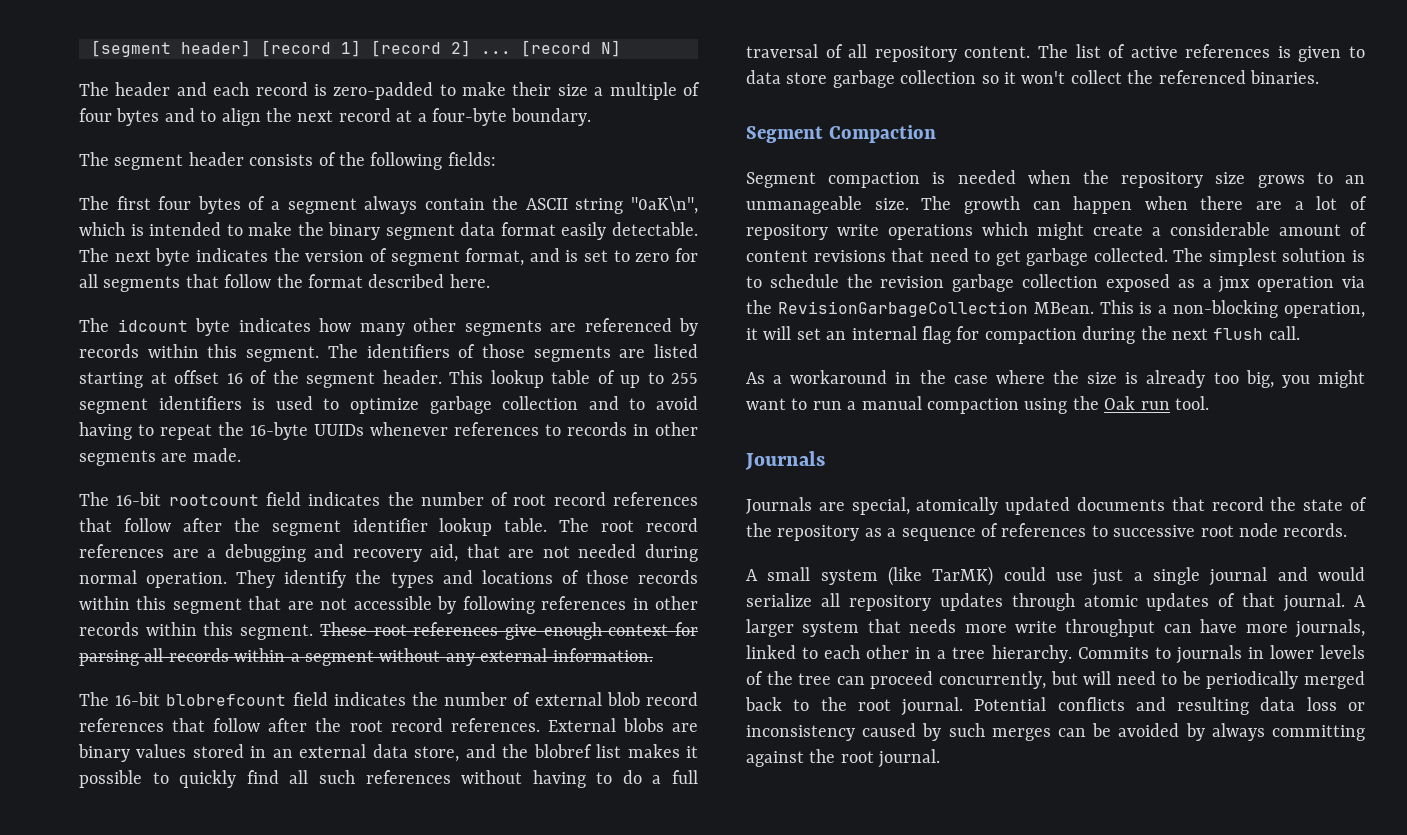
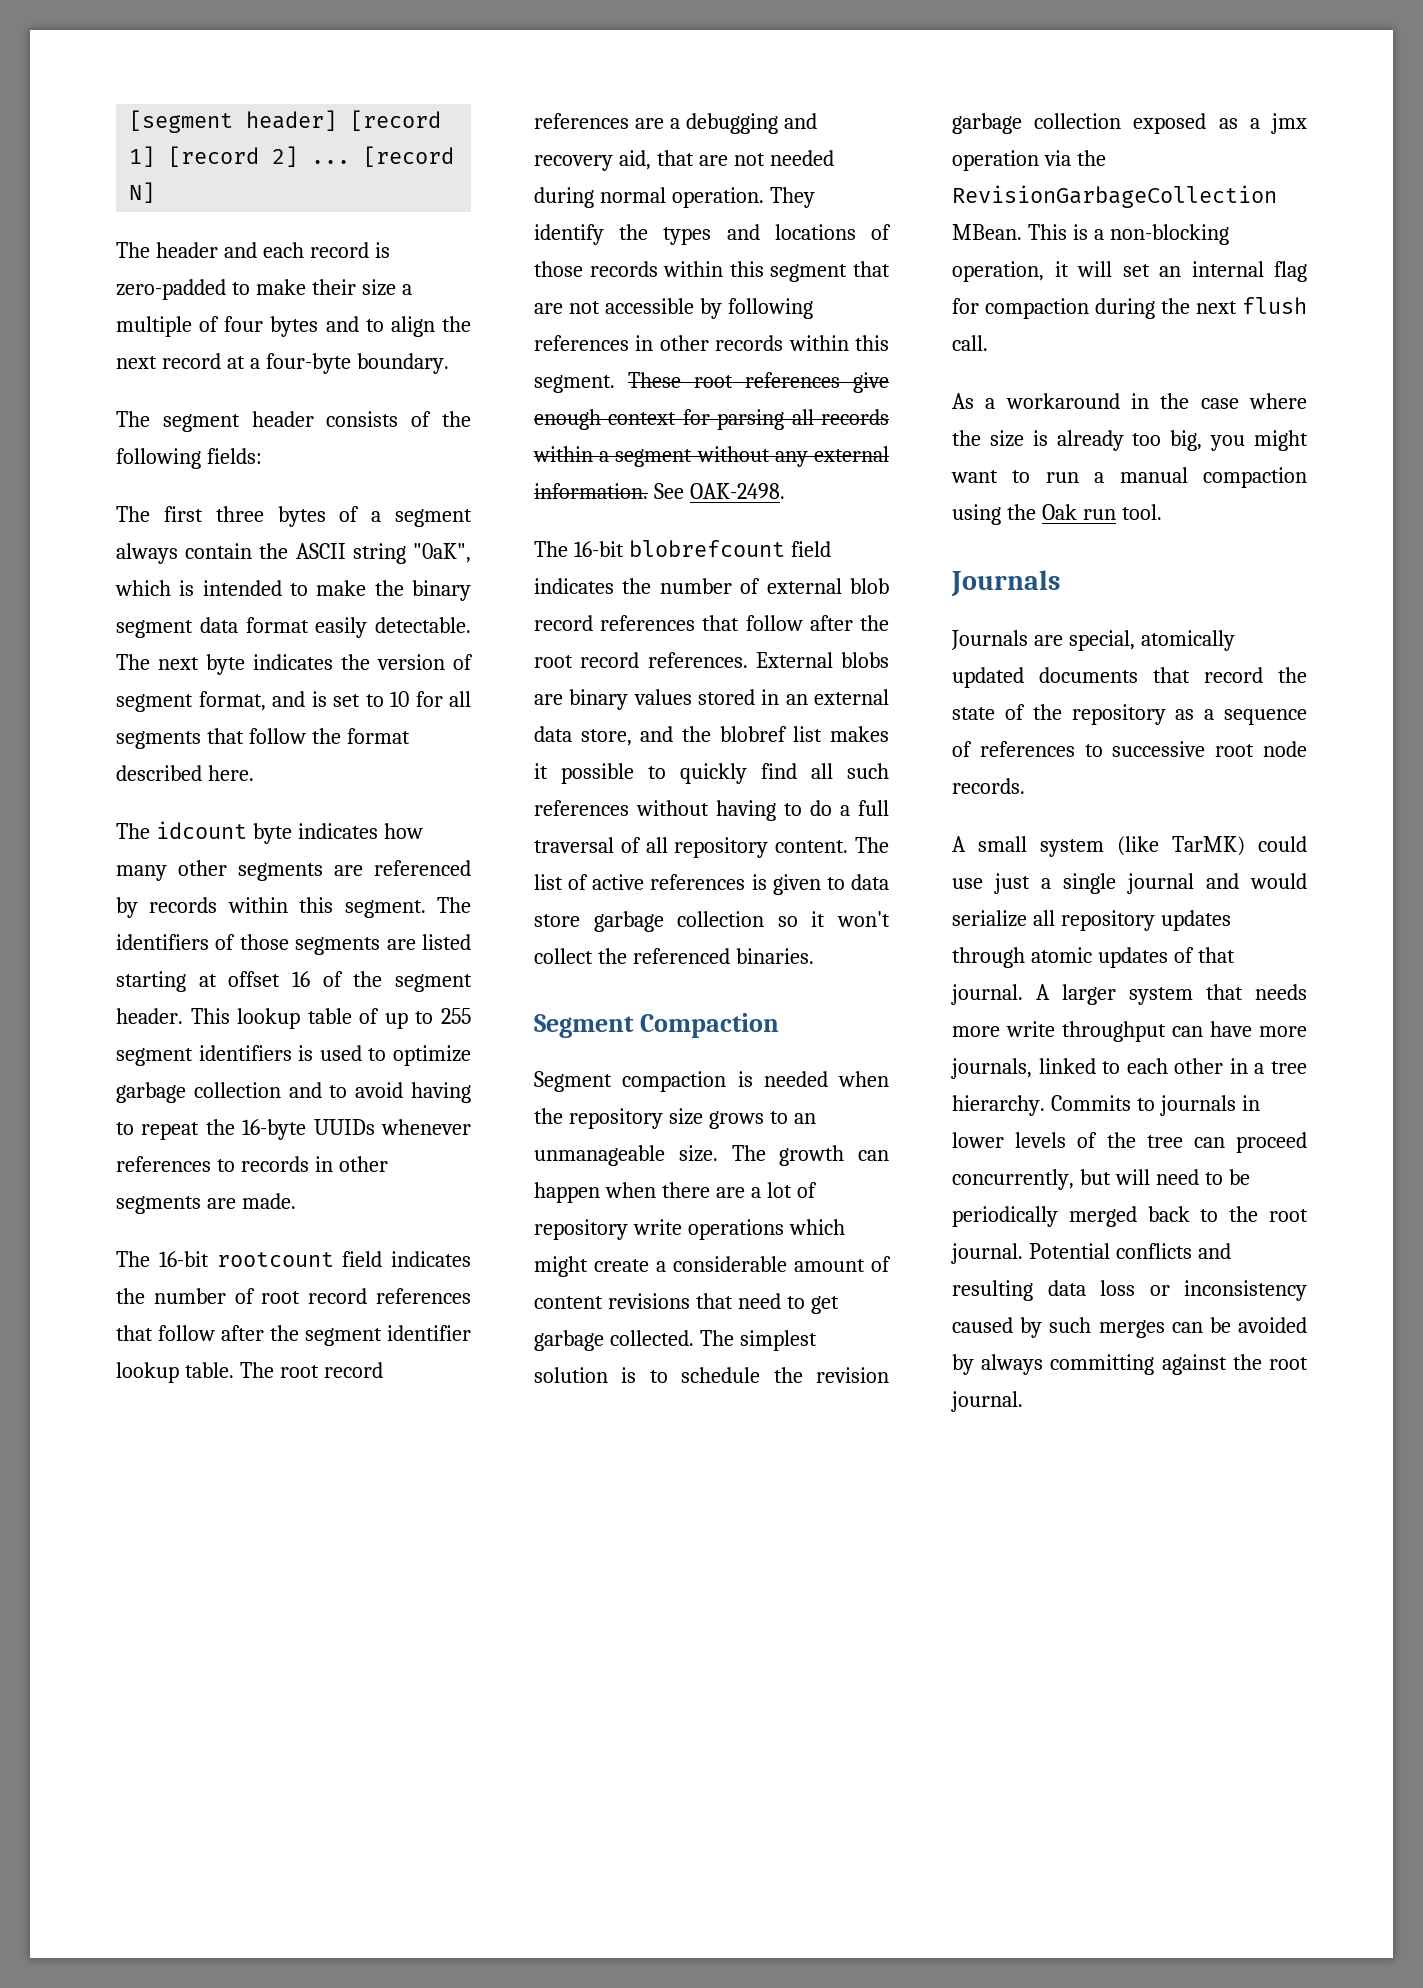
- The first four bytes of a segment always contain the ASCII string "0aK\n", which is intended to make the binary segment data format easily detectable.
+ The first three bytes of a segment always contain the ASCII string "0aK", which is intended to make the binary segment data format easily detectable.
- The next byte indicates the version of segment format, and is set to zero for all segments that follow the format described here.
+ The next byte indicates the version of segment format, and is set to 10 for all segments that follow the format described here.
+ See OAK-2498.

